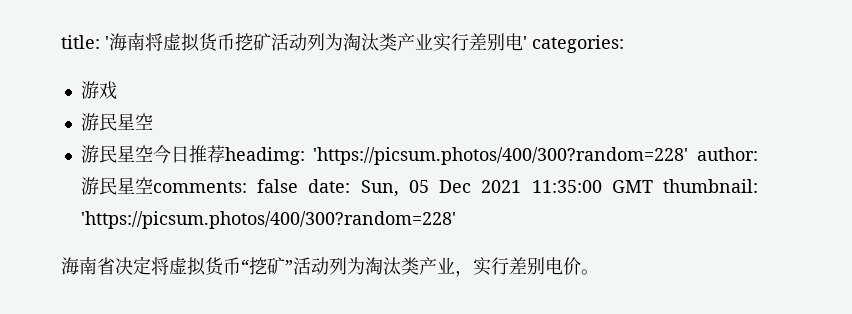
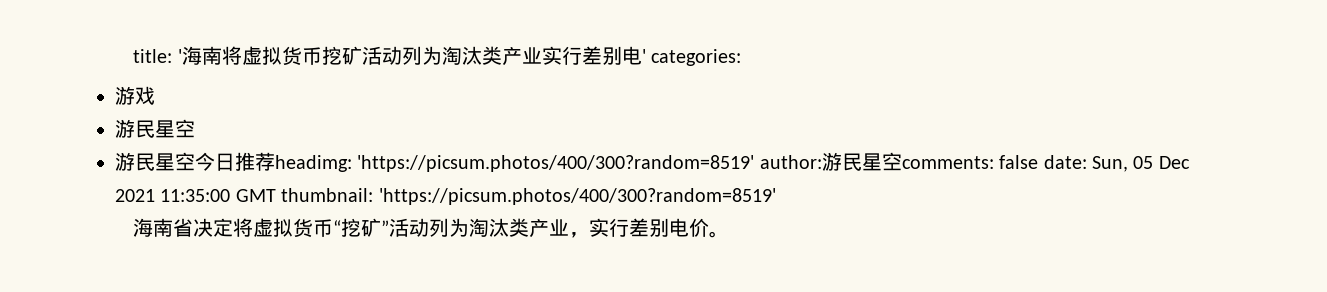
- 游民星空今日推荐headimg: 'https://picsum.photos/400/300?random=228' author:游民星空comments: false date: Sun, 05 Dec 2021 11:35:00 GMT thumbnail: 'https://picsum.photos/400/300?random=228'
+ 游民星空今日推荐headimg: 'https://picsum.photos/400/300?random=8519' author:游民星空comments: false date: Sun, 05 Dec 2021 11:35:00 GMT thumbnail: 'https://picsum.photos/400/300?random=8519'

